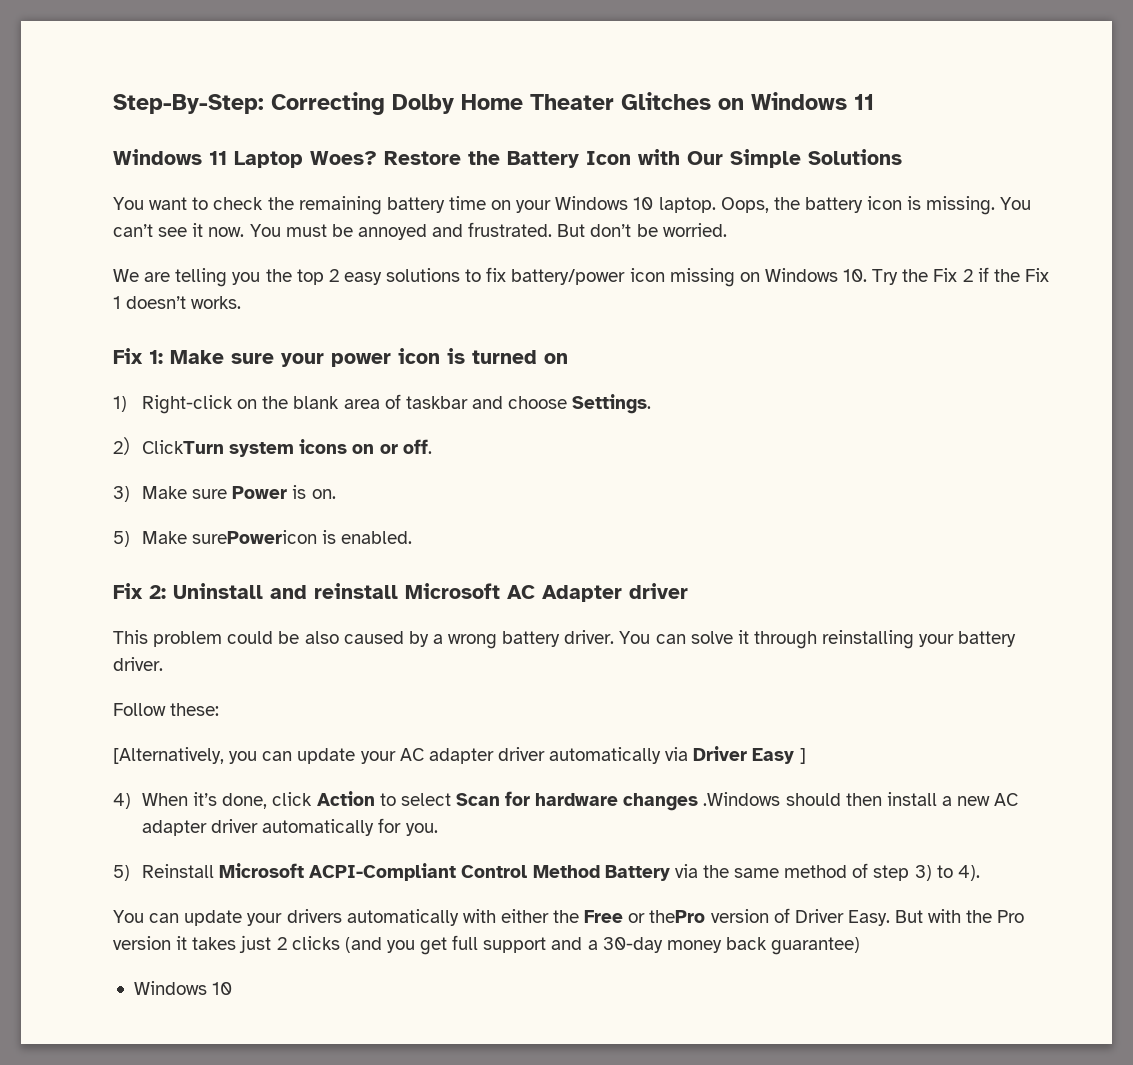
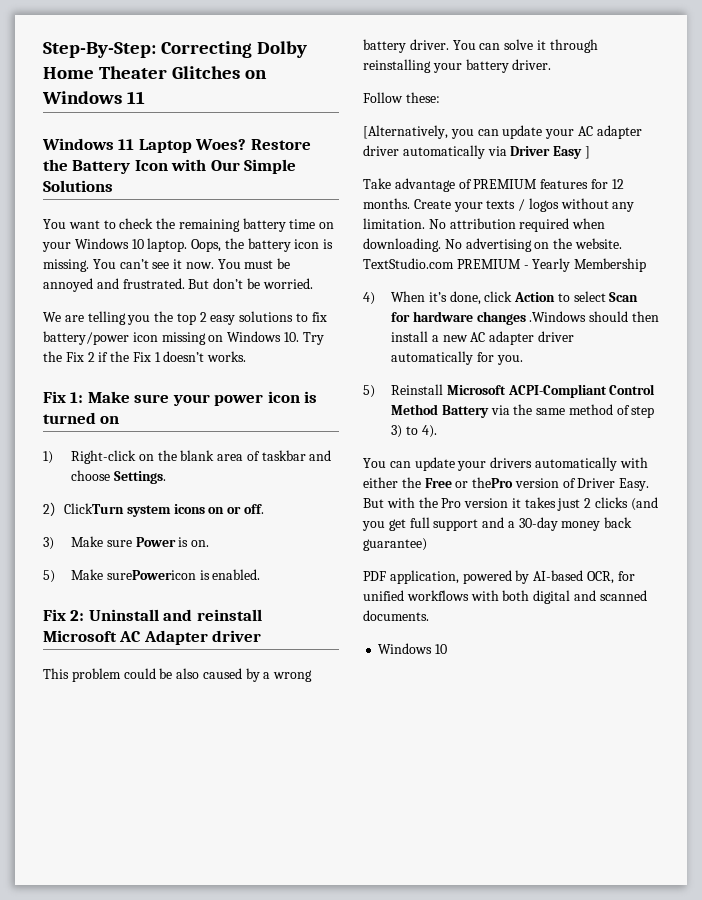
+ Take advantage of PREMIUM features for 12 months. Create your texts / logos without any limitation. No attribution required when downloading. No advertising on the website. TextStudio.com PREMIUM - Yearly Membership
+ PDF application, powered by AI-based OCR, for unified workflows with both digital and scanned documents.

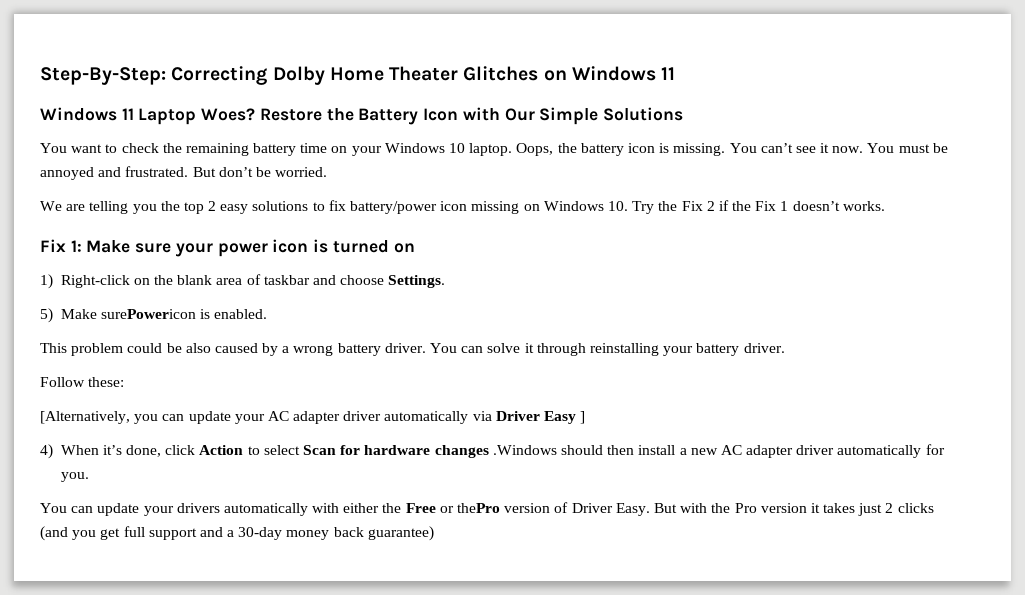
- 2）ClickTurn system icons on or off.
- 3) Make sure Power is on.
- Fix 2: Uninstall and reinstall Microsoft AC Adapter driver
- Take advantage of PREMIUM features for 12 months. Create your texts / logos without any limitation. No attribution required when downloading. No advertising on the website. TextStudio.com PREMIUM - Yearly Membership
- 5) Reinstall Microsoft ACPI-Compliant Control Method Battery via the same method of step 3) to 4).
- PDF application, powered by AI-based OCR, for unified workflows with both digital and scanned documents.
- Windows 10

